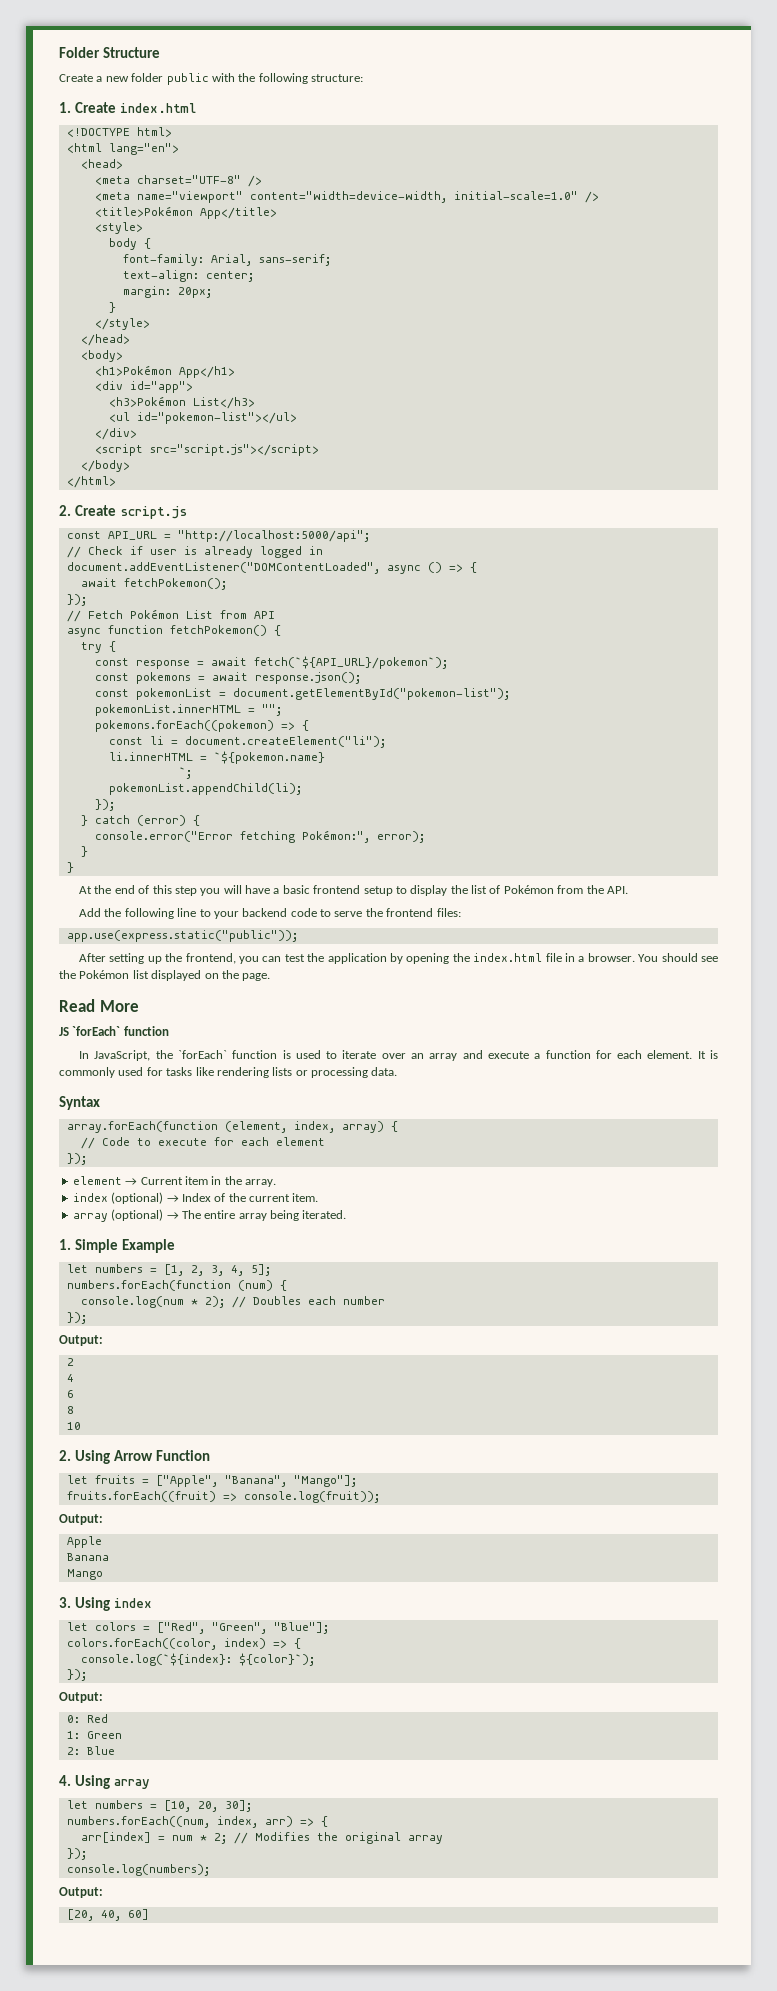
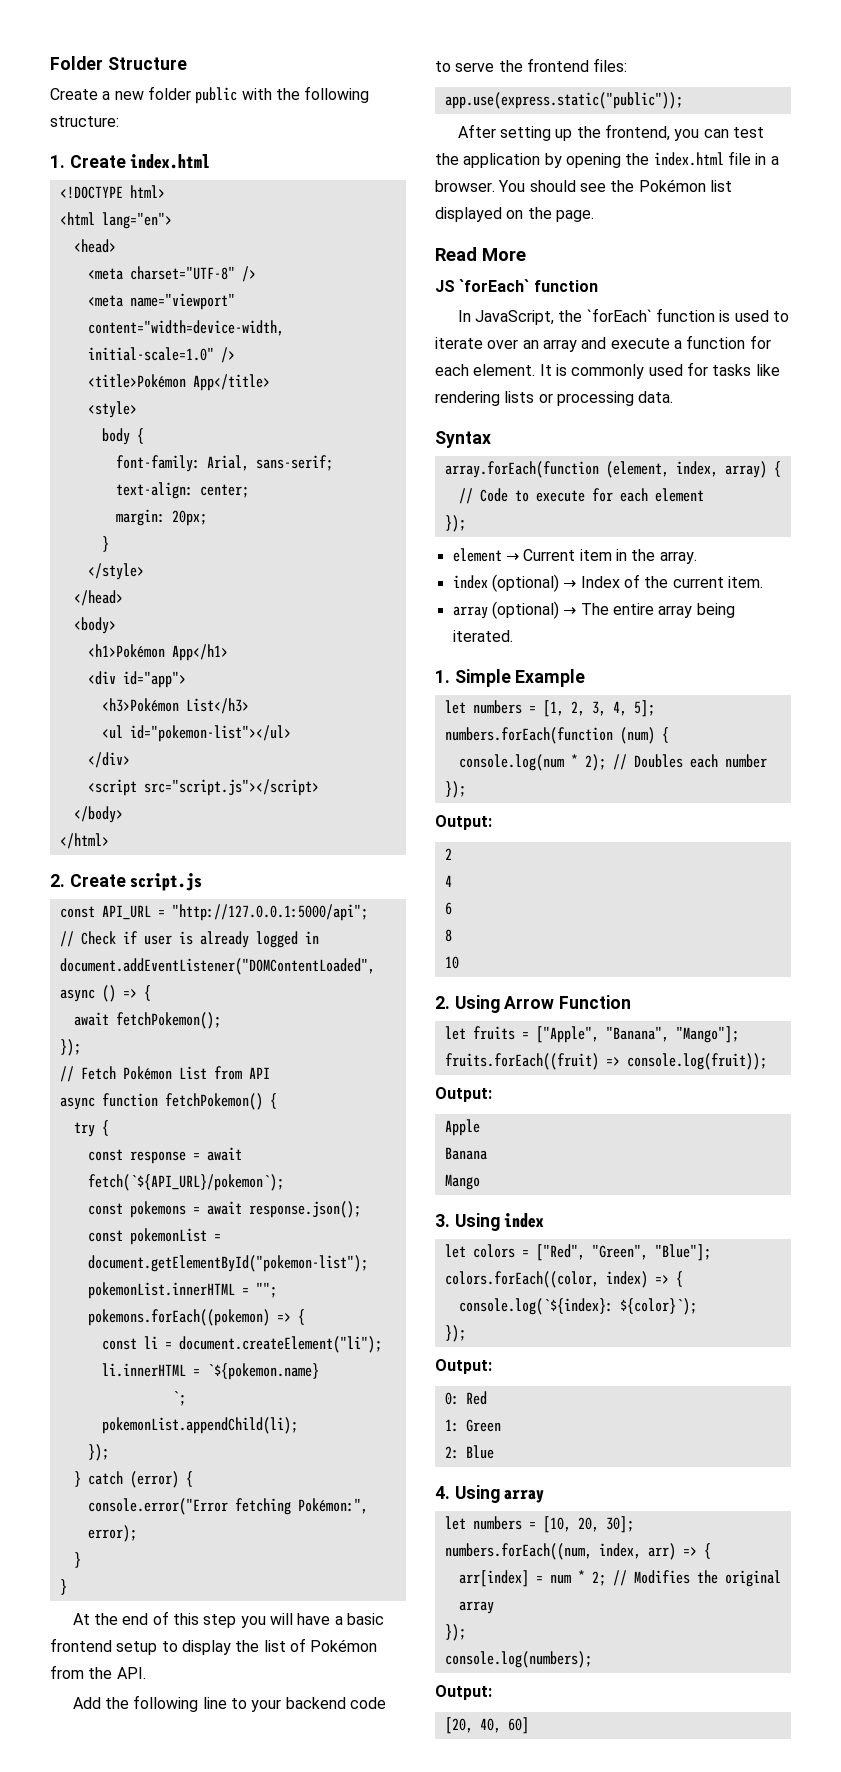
- const API_URL = "http://localhost:5000/api";
+ const API_URL = "http://127.0.0.1:5000/api";

